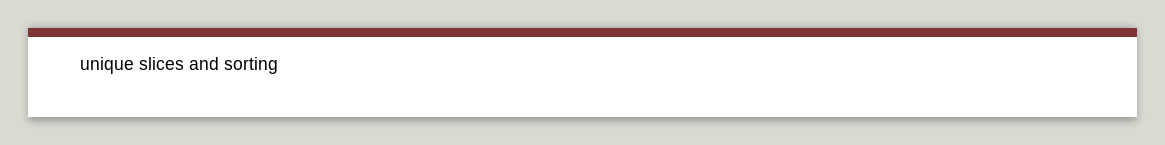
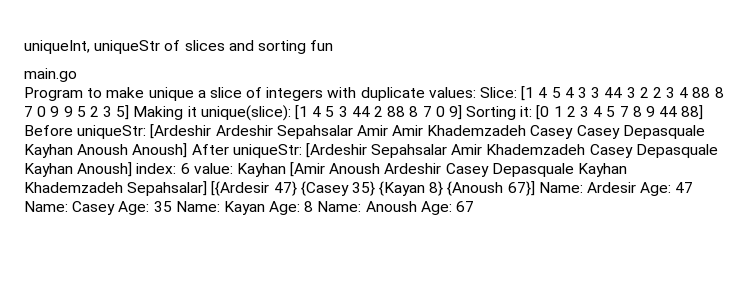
- unique slices and sorting
+ uniqueInt, uniqueStr of slices and sorting fun
+ main.go
+ Program to make unique a slice of integers with duplicate values: Slice: [1 4 5 4 3 3 44 3 2 2 3 4 88 8 7 0 9 9 5 2 3 5] Making it unique(slice): [1 4 5 3 44 2 88 8 7 0 9] Sorting it: [0 1 2 3 4 5 7 8 9 44 88] Before uniqueStr: [Ardeshir Ardeshir Sepahsalar Amir Amir Khademzadeh Casey Casey Depasquale Kayhan Anoush Anoush] After uniqueStr: [Ardeshir Sepahsalar Amir Khademzadeh Casey Depasquale Kayhan Anoush] index: 6 value: Kayhan [Amir Anoush Ardeshir Casey Depasquale Kayhan Khademzadeh Sepahsalar] [{Ardesir 47} {Casey 35} {Kayan 8} {Anoush 67}] Name: Ardesir Age: 47 Name: Casey Age: 35 Name: Kayan Age: 8 Name: Anoush Age: 67

